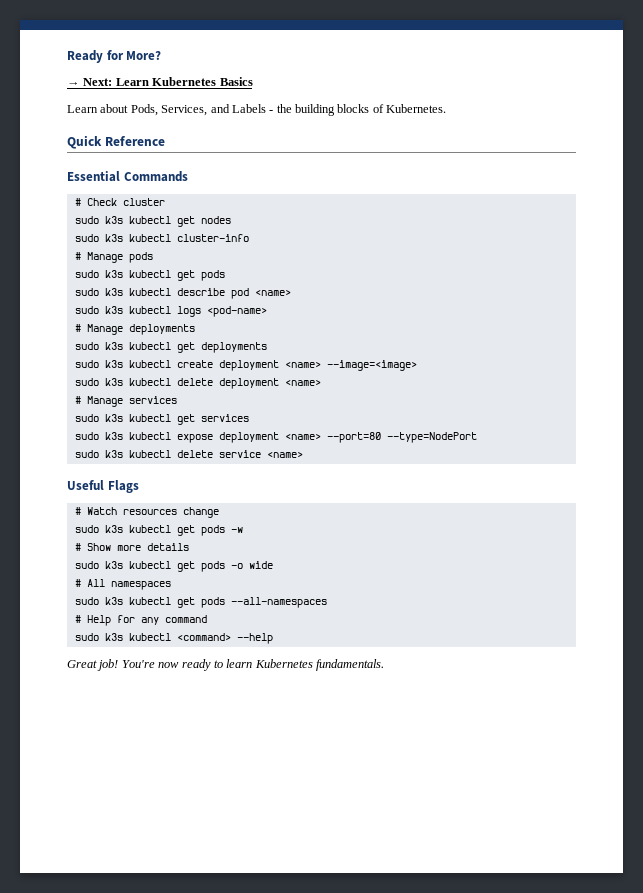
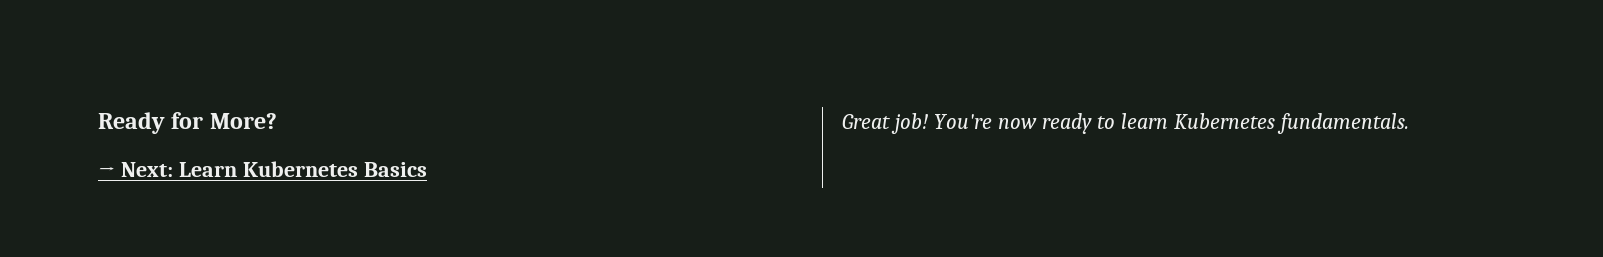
- Learn about Pods, Services, and Labels - the building blocks of Kubernetes.
- Quick Reference
- Essential Commands
- # Check cluster
- sudo k3s kubectl get nodes
- sudo k3s kubectl cluster-info
- # Manage pods
- sudo k3s kubectl get pods
- sudo k3s kubectl describe pod <name>
- sudo k3s kubectl logs <pod-name>
- # Manage deployments
- sudo k3s kubectl get deployments
- sudo k3s kubectl create deployment <name> --image=<image>
- sudo k3s kubectl delete deployment <name>
- # Manage services
- sudo k3s kubectl get services
- sudo k3s kubectl expose deployment <name> --port=80 --type=NodePort
- sudo k3s kubectl delete service <name>
- Useful Flags
- # Watch resources change
- sudo k3s kubectl get pods -w
- # Show more details
- sudo k3s kubectl get pods -o wide
- # All namespaces
- sudo k3s kubectl get pods --all-namespaces
- # Help for any command
- sudo k3s kubectl <command> --help

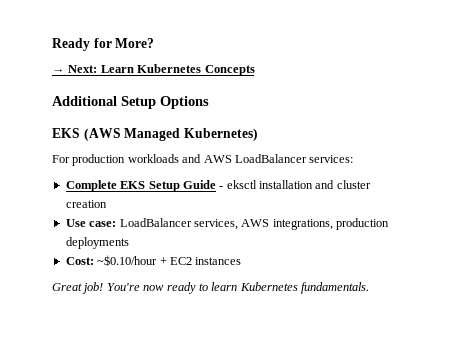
- → Next: Learn Kubernetes Basics
+ → Next: Learn Kubernetes Concepts
+ Additional Setup Options
+ EKS (AWS Managed Kubernetes)
+ For production workloads and AWS LoadBalancer services:
+ Complete EKS Setup Guide - eksctl installation and cluster creation
+ Use case: LoadBalancer services, AWS integrations, production deployments
+ Cost: ~$0.10/hour + EC2 instances

